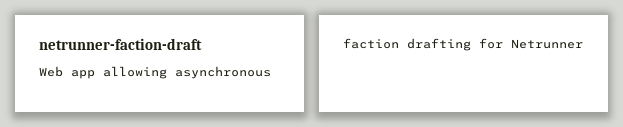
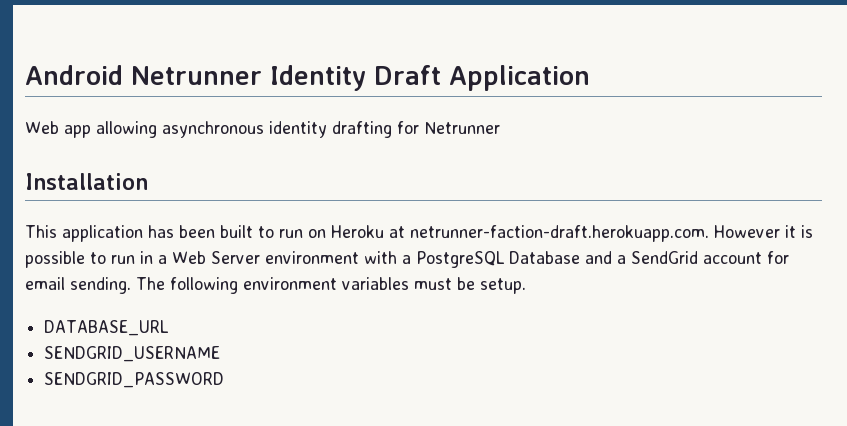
- netrunner-faction-draft
+ Android Netrunner Identity Draft Application
- Web app allowing asynchronous faction drafting for Netrunner
+ Web app allowing asynchronous identity drafting for Netrunner
+ Installation
+ This application has been built to run on Heroku at netrunner-faction-draft.herokuapp.com. However it is possible to run in a Web Server environment with a PostgreSQL Database and a SendGrid account for email sending. The following environment variables must be setup.
+ DATABASE_URL
+ SENDGRID_USERNAME
+ SENDGRID_PASSWORD

